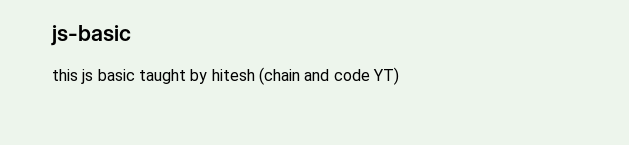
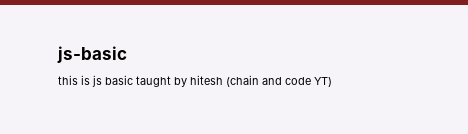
- this js basic taught by hitesh (chain and code YT)
+ this is js basic taught by hitesh (chain and code YT)

